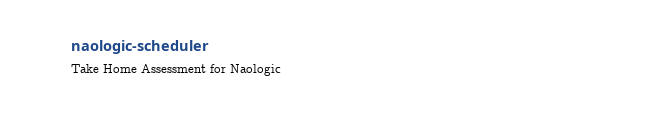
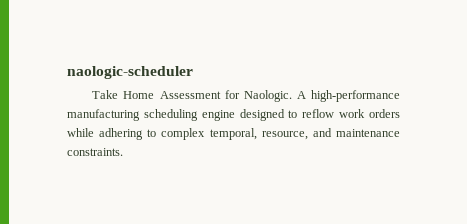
- Take Home Assessment for Naologic
+ Take Home Assessment for Naologic. A high-performance manufacturing scheduling engine designed to reflow work orders while adhering to complex temporal, resource, and maintenance constraints.

